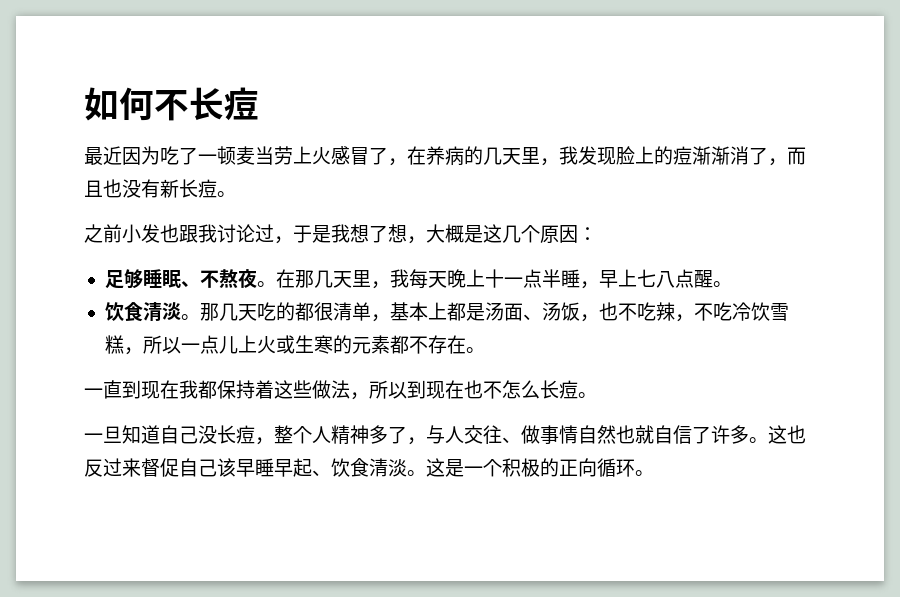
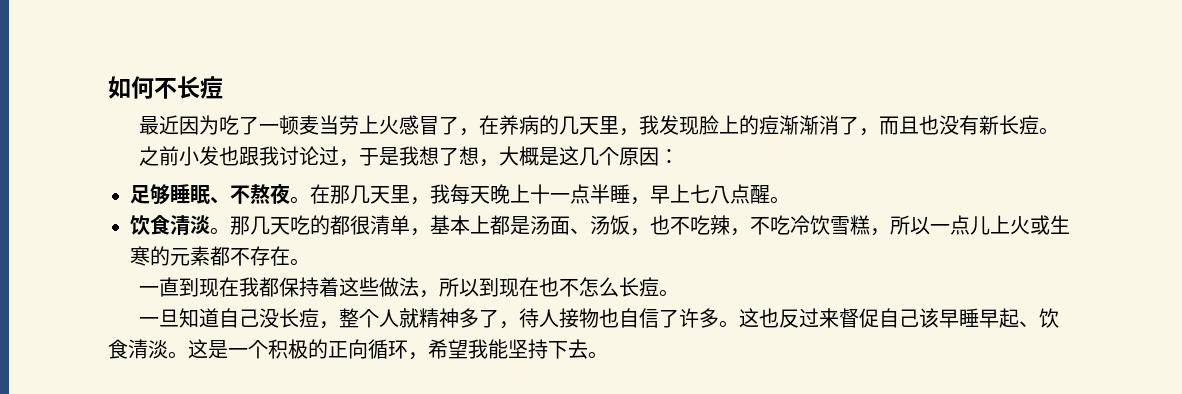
- 一旦知道自己没长痘，整个人精神多了，与人交往、做事情自然也就自信了许多。
+ 一旦知道自己没长痘，整个人就精神多了，待人接物也自信了许多。
- 这是一个积极的正向循环。
+ 这是一个积极的正向循环，希望我能坚持下去。

